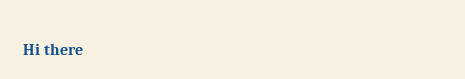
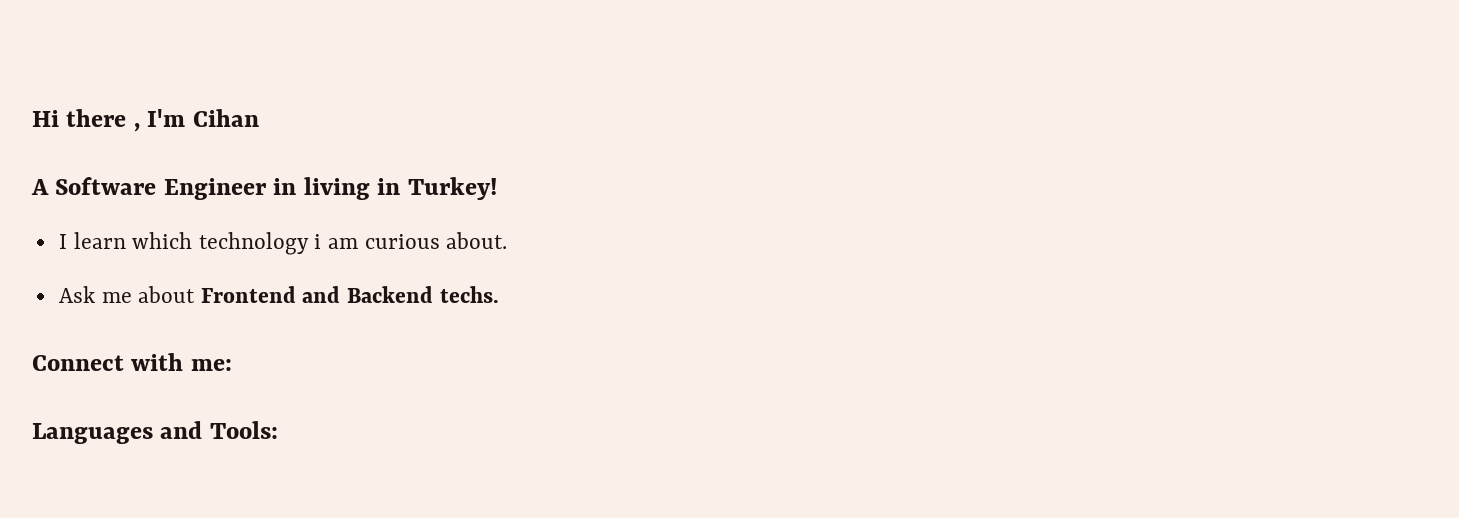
- Hi there
+ Hi there , I'm Cihan
+ A Software Engineer in living in Turkey!
+ I learn which technology i am curious about.
+ Ask me about Frontend and Backend techs.
+ Connect with me:
+ Languages and Tools:

